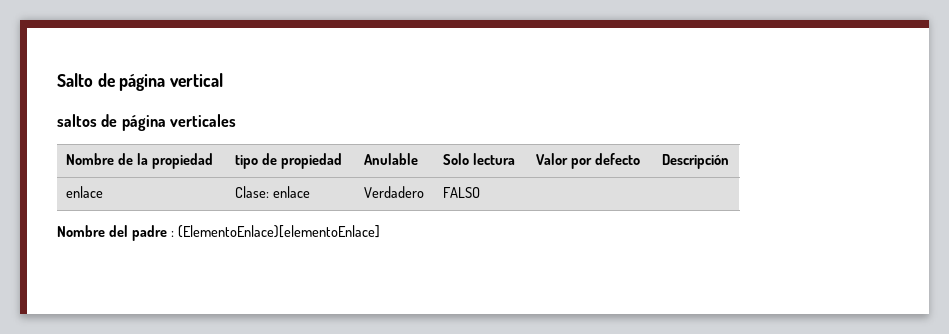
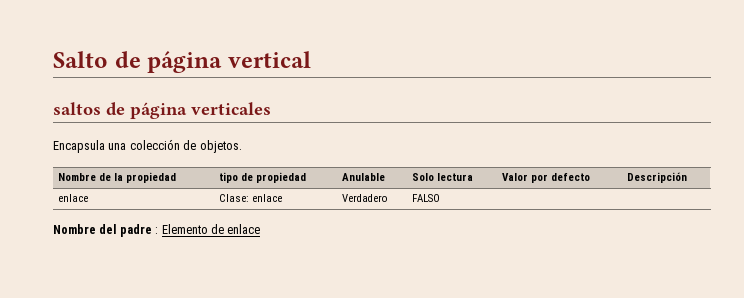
+ Encapsula una colección de objetos.
- Nombre del padre : (ElementoEnlace)[elementoEnlace]
+ Nombre del padre : Elemento de enlace

